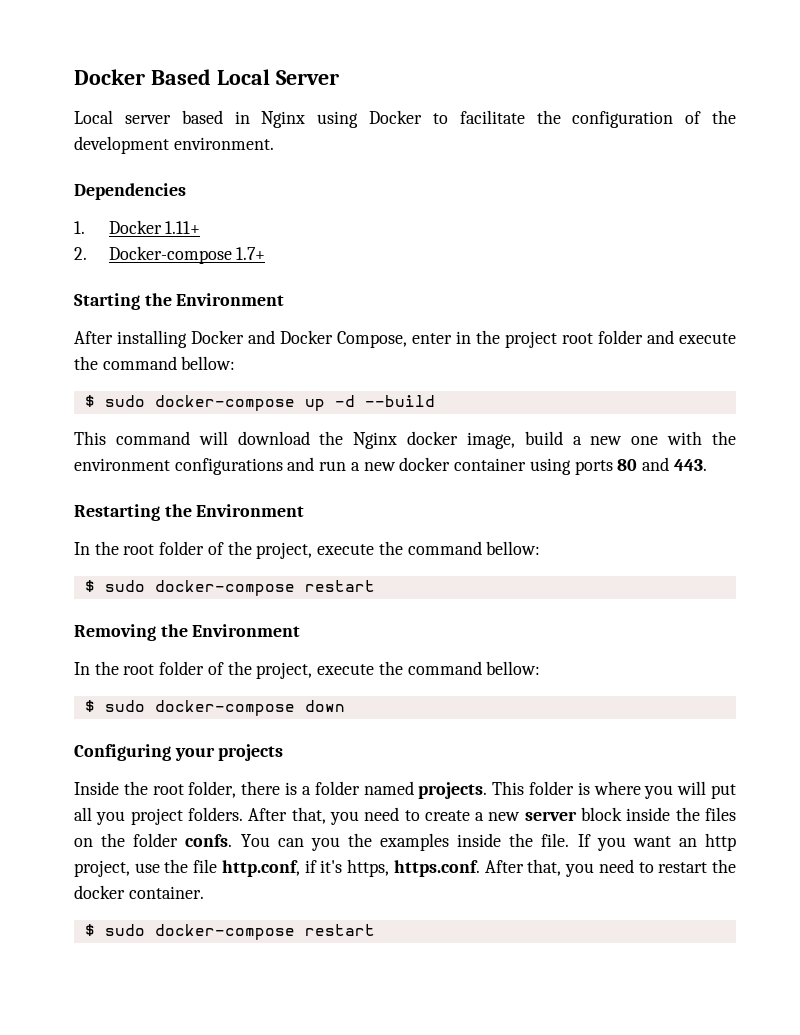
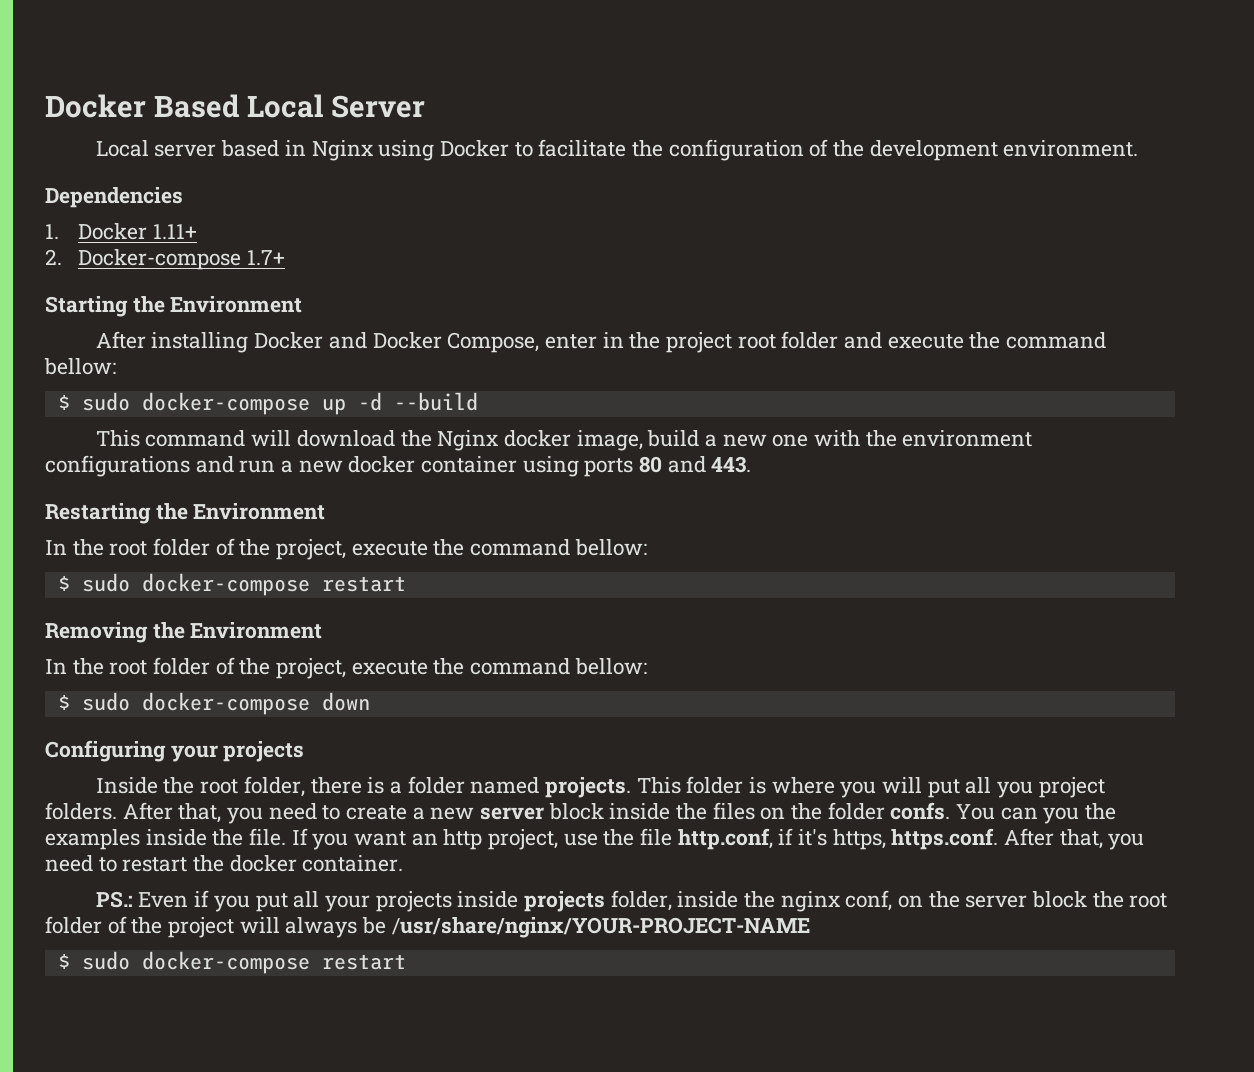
+ PS.: Even if you put all your projects inside projects folder, inside the nginx conf, on the server block the root folder of the project will always be /usr/share/nginx/YOUR-PROJECT-NAME

